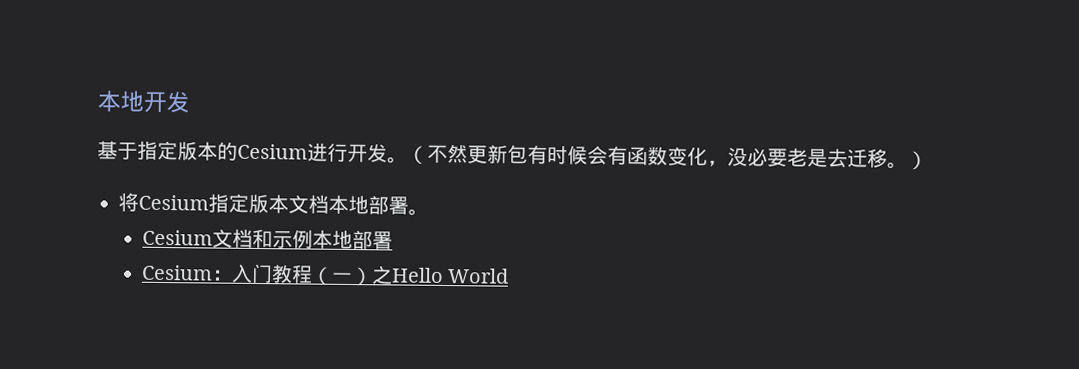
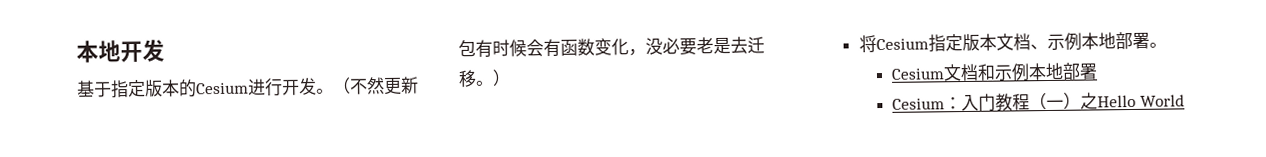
- 将Cesium指定版本文档本地部署。
+ 将Cesium指定版本文档、示例本地部署。

